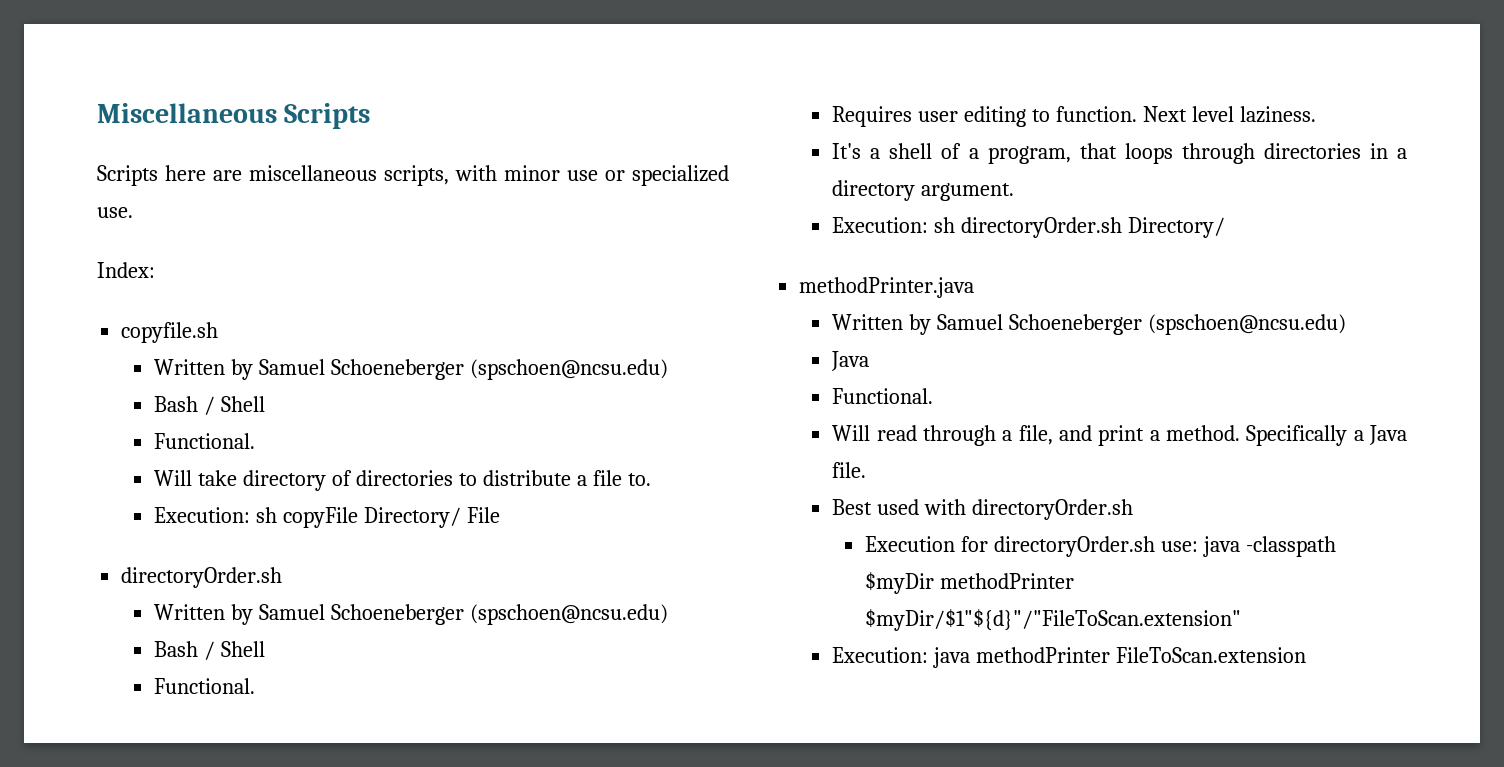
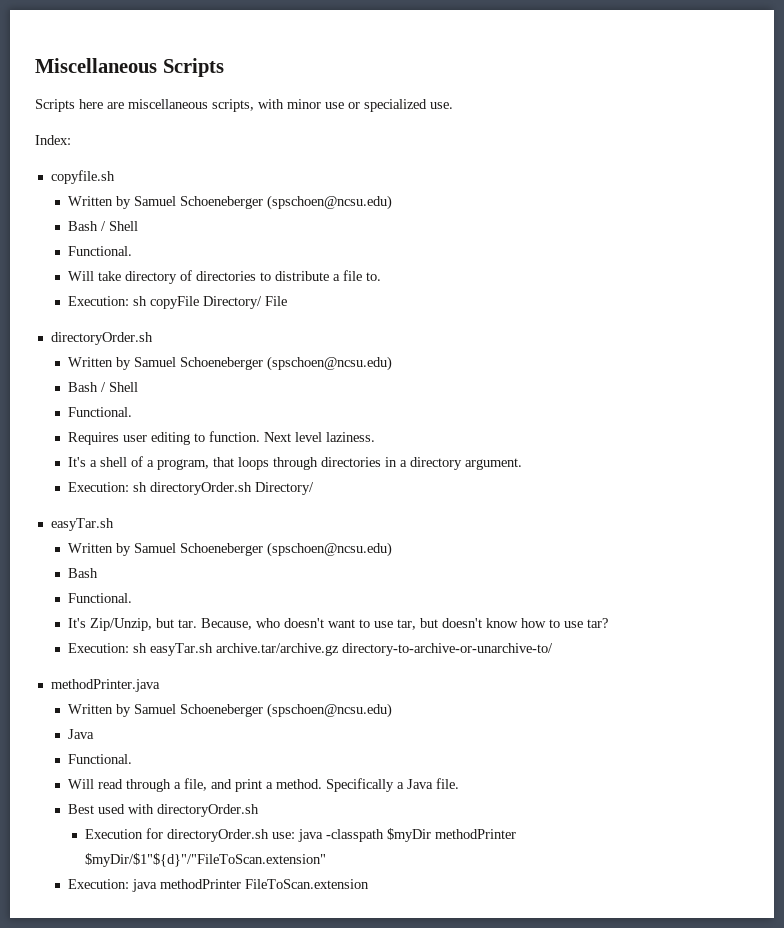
  Execution: sh directoryOrder.sh Directory/
+ easyTar.sh
+ Written by Samuel Schoeneberger (spschoen@ncsu.edu)
+ Bash
+ Functional.
+ It's Zip/Unzip, but tar. Because, who doesn't want to use tar, but doesn't know how to use tar?
+ Execution: sh easyTar.sh archive.tar/archive.gz directory-to-archive-or-unarchive-to/

